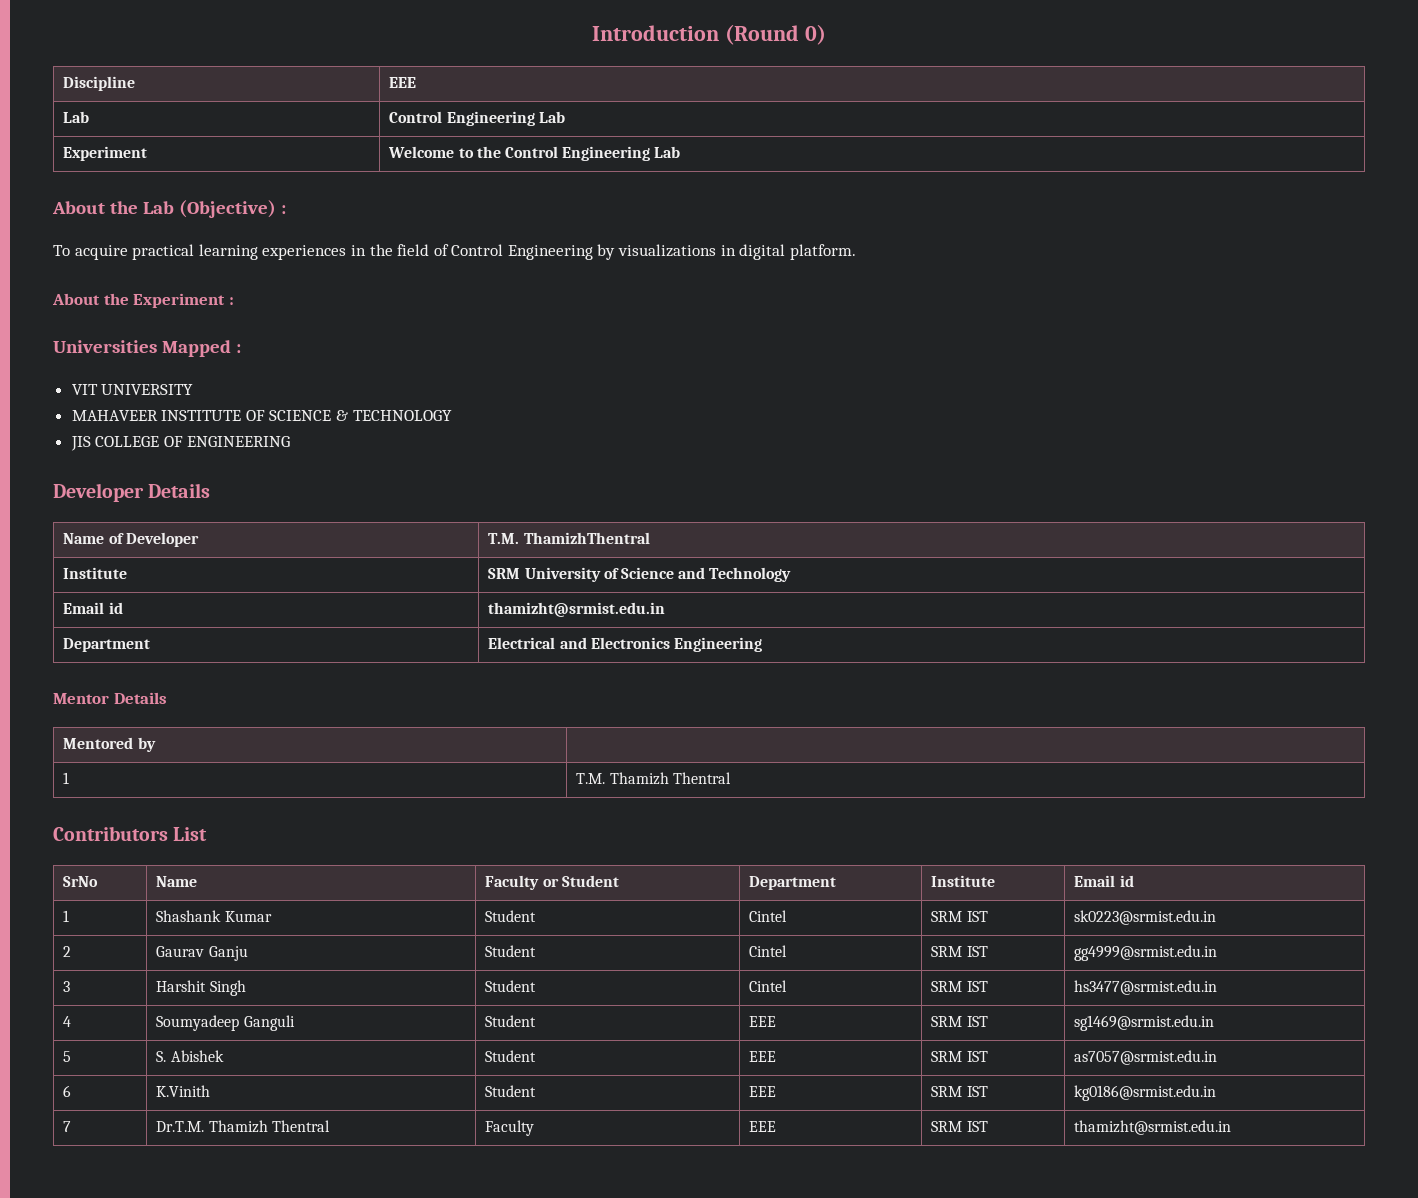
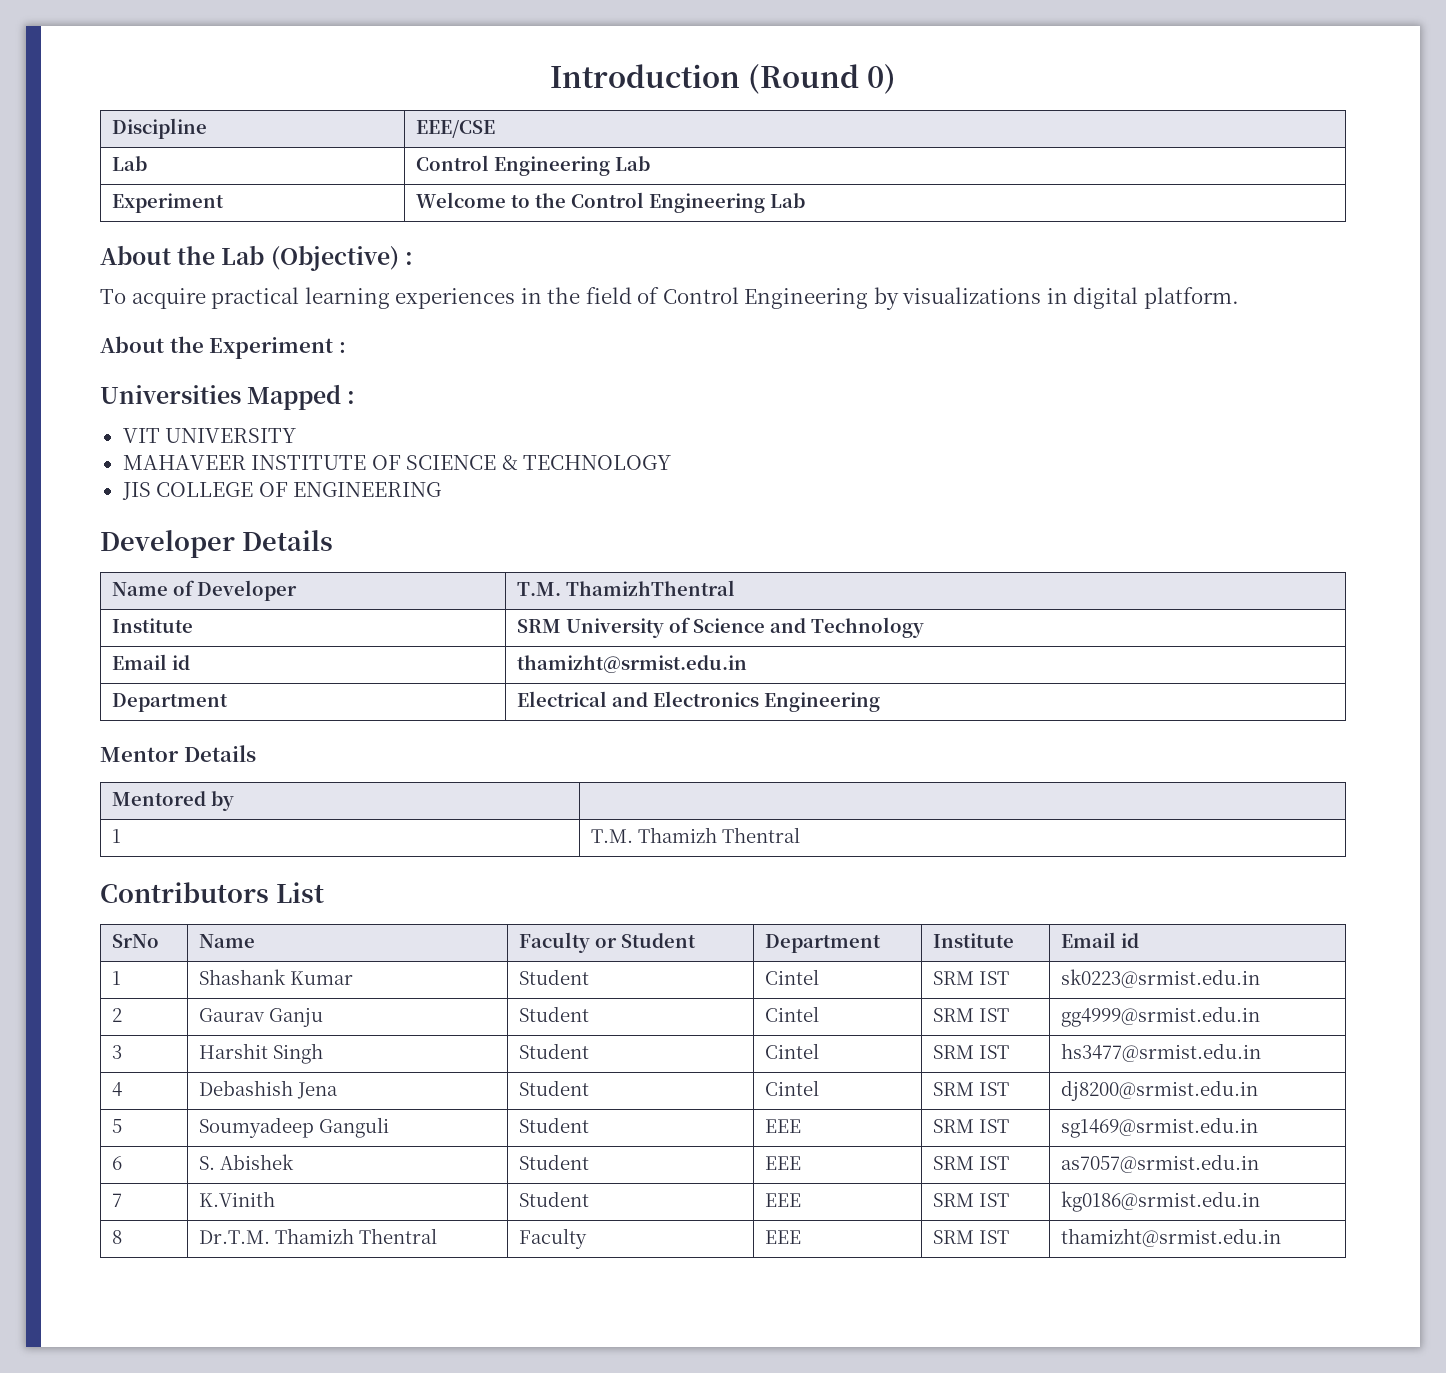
- Discipline | EEE
+ Discipline | EEE/CSE
- 4 | Soumyadeep Ganguli | Student | EEE | SRM IST | sg1469@srmist.edu.in
+ 4 | Debashish Jena | Student | Cintel | SRM IST | dj8200@srmist.edu.in
+ 5 | Soumyadeep Ganguli | Student | EEE | SRM IST | sg1469@srmist.edu.in
- 5 | S. Abishek | Student | EEE | SRM IST | as7057@srmist.edu.in
+ 6 | S. Abishek | Student | EEE | SRM IST | as7057@srmist.edu.in
- 6 | K.Vinith | Student | EEE | SRM IST | kg0186@srmist.edu.in
+ 7 | K.Vinith | Student | EEE | SRM IST | kg0186@srmist.edu.in
- 7 | Dr.T.M. Thamizh Thentral | Faculty | EEE | SRM IST | thamizht@srmist.edu.in
+ 8 | Dr.T.M. Thamizh Thentral | Faculty | EEE | SRM IST | thamizht@srmist.edu.in

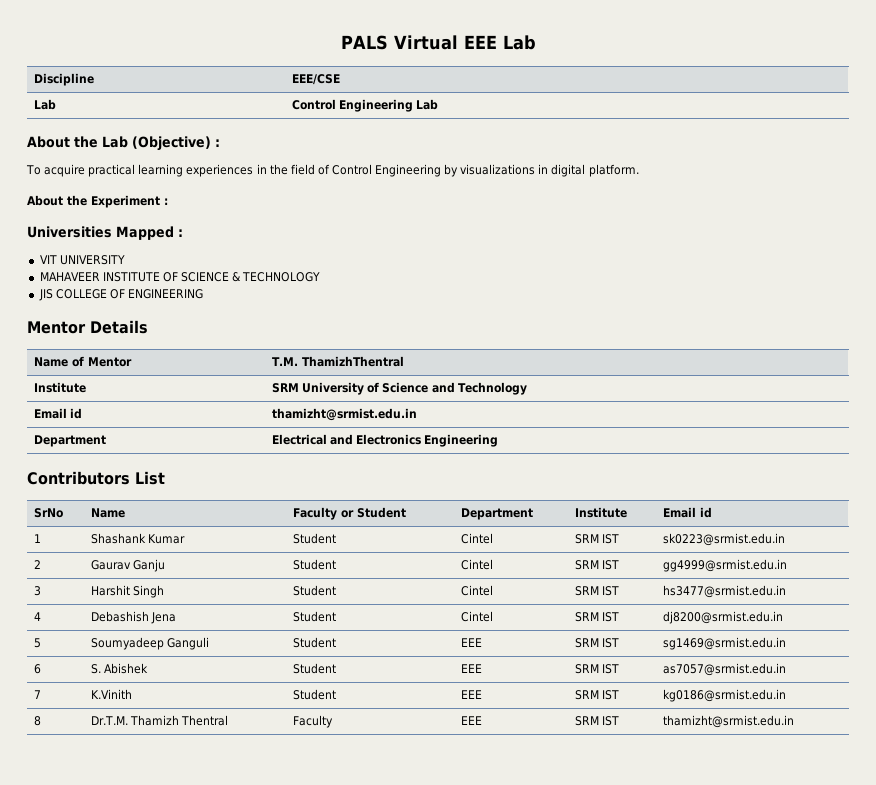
- Introduction (Round 0)
+ PALS Virtual EEE Lab
- Experiment | Welcome to the Control Engineering Lab
- Developer Details
+ Mentor Details
- Name of Developer | T.M. ThamizhThentral
+ Name of Mentor | T.M. ThamizhThentral
- Mentor Details
- Mentored by |
- 1 | T.M. Thamizh Thentral

